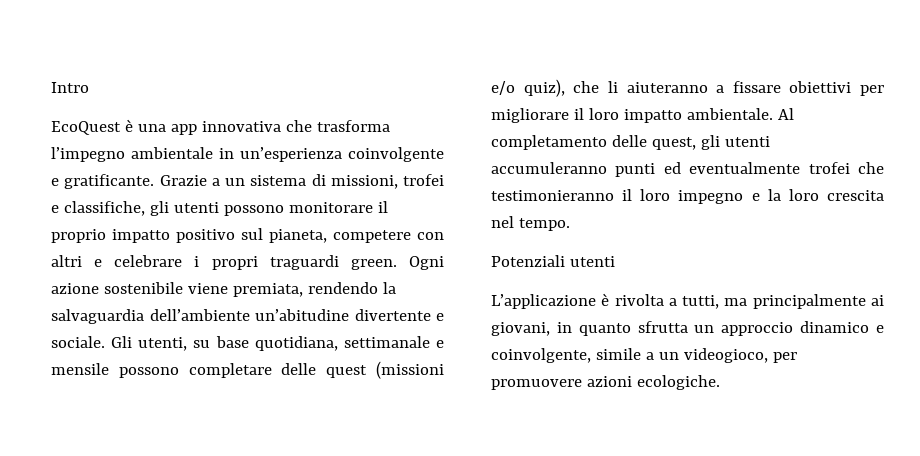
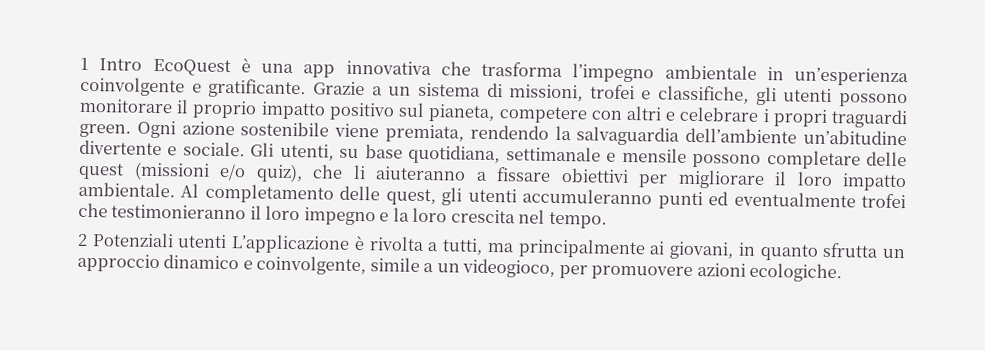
- Intro
- EcoQuest è una app innovativa che trasforma l’impegno ambientale in un’esperienza coinvolgente e gratificante.
+ 1 Intro EcoQuest è una app innovativa che trasforma l’impegno ambientale in un’esperienza coinvolgente e gratificante.
- Potenziali utenti
- L’applicazione è rivolta a tutti, ma principalmente ai giovani, in quanto sfrutta un approccio dinamico e coinvolgente, simile a un videogioco, per promuovere azioni ecologiche.
+ 2 Potenziali utenti L’applicazione è rivolta a tutti, ma principalmente ai giovani, in quanto sfrutta un approccio dinamico e coinvolgente, simile a un videogioco, per promuovere azioni ecologiche.

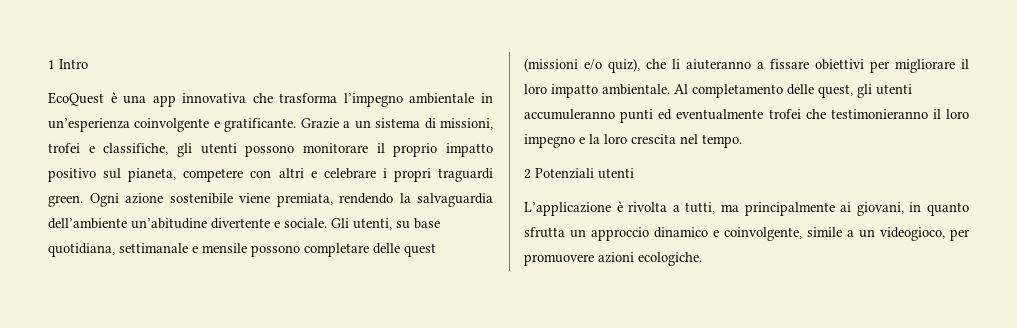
- 1 Intro EcoQuest è una app innovativa che trasforma l’impegno ambientale in un’esperienza coinvolgente e gratificante.
+ 1 Intro
+ EcoQuest è una app innovativa che trasforma l’impegno ambientale in un’esperienza coinvolgente e gratificante.
- 2 Potenziali utenti L’applicazione è rivolta a tutti, ma principalmente ai giovani, in quanto sfrutta un approccio dinamico e coinvolgente, simile a un videogioco, per promuovere azioni ecologiche.
+ 2 Potenziali utenti
+ L’applicazione è rivolta a tutti, ma principalmente ai giovani, in quanto sfrutta un approccio dinamico e coinvolgente, simile a un videogioco, per promuovere azioni ecologiche.

